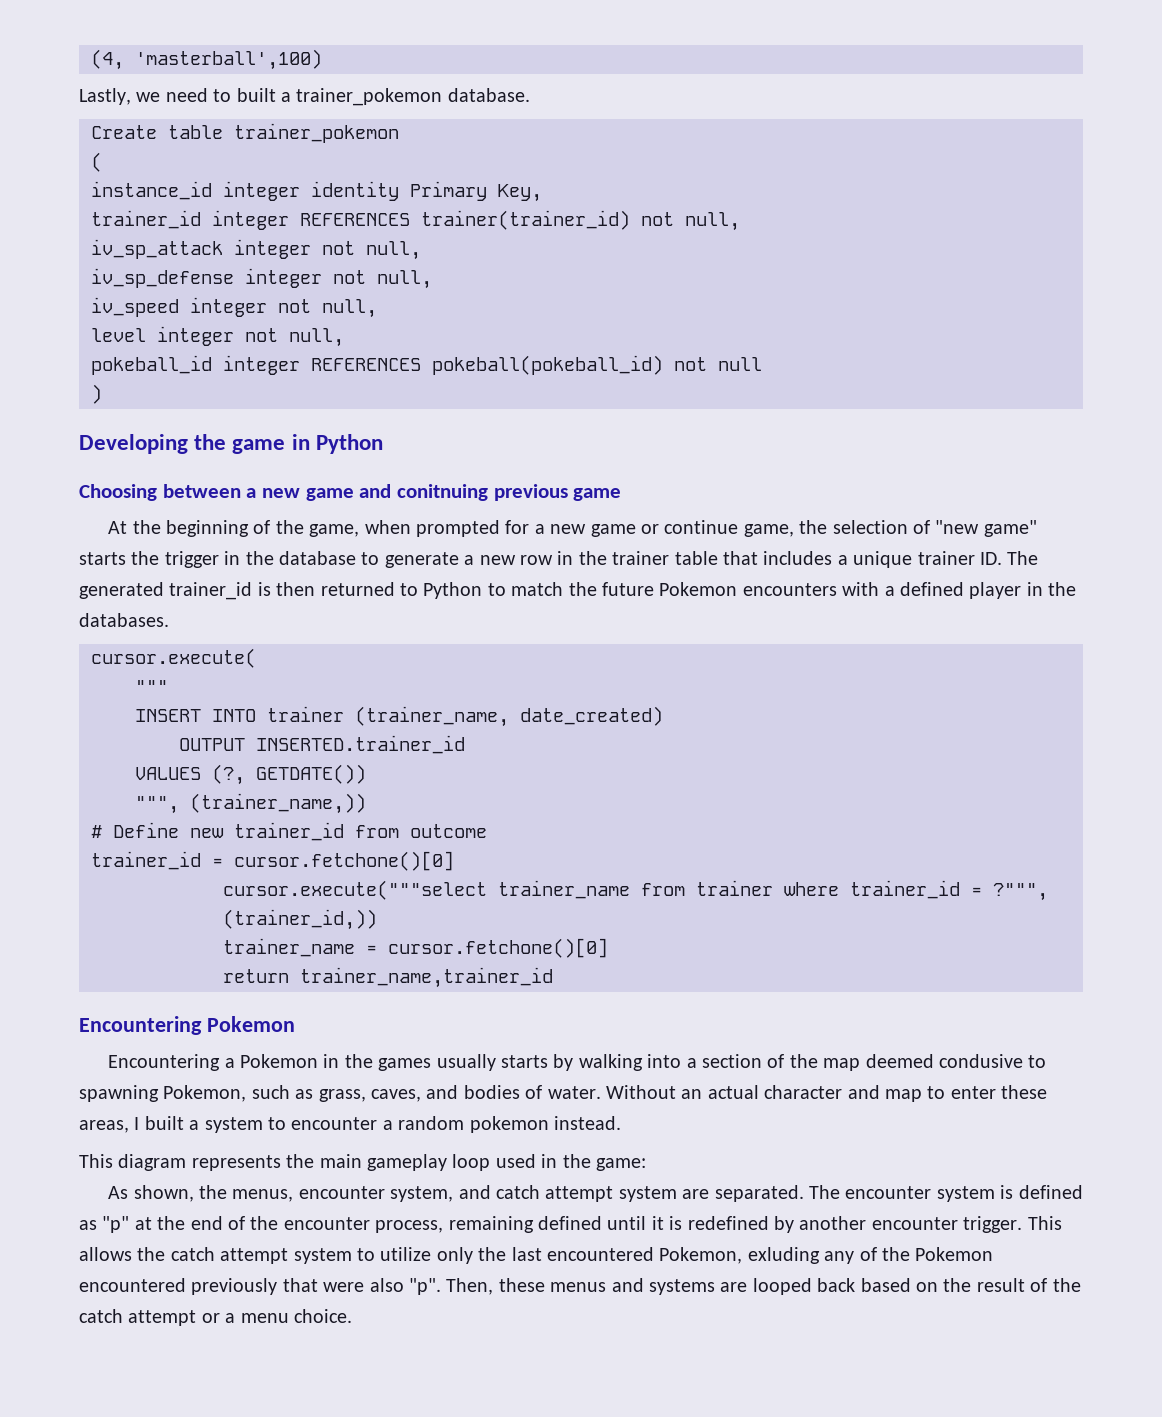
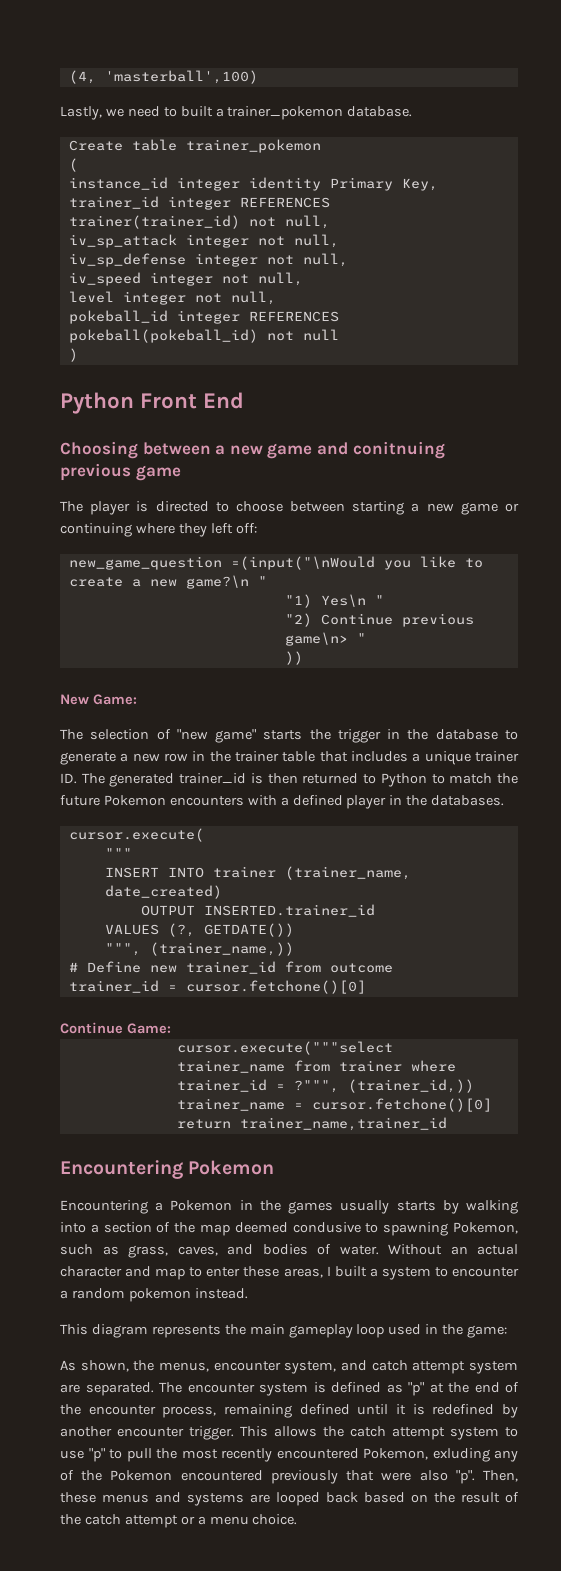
- Developing the game in Python
+ Python Front End
- At the beginning of the game, when prompted for a new game or continue game, the selection of "new game" starts the trigger in the database to generate a new row in the trainer table that includes a unique trainer ID. The generated trainer_id is then returned to Python to match the future Pokemon encounters with a defined player in the databases.
+ The player is directed to choose between starting a new game or continuing where they left off:
+ new_game_question =(input("\nWould you like to create a new game?\n "
+ "1) Yes\n "
+ "2) Continue previous game\n> "
+ ))
+ New Game:
+ The selection of "new game" starts the trigger in the database to generate a new row in the trainer table that includes a unique trainer ID. The generated trainer_id is then returned to Python to match the future Pokemon encounters with a defined player in the databases.
+ Continue Game:
- This allows the catch attempt system to utilize only the last encountered Pokemon, exluding any of the Pokemon encountered previously that were also "p".
+ This allows the catch attempt system to use "p" to pull the most recently encountered Pokemon, exluding any of the Pokemon encountered previously that were also "p".

